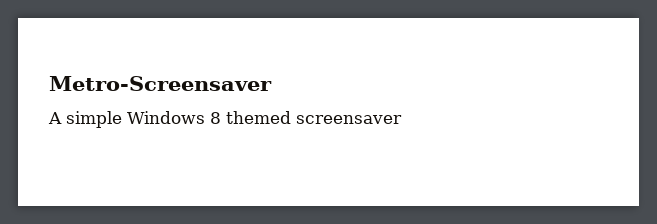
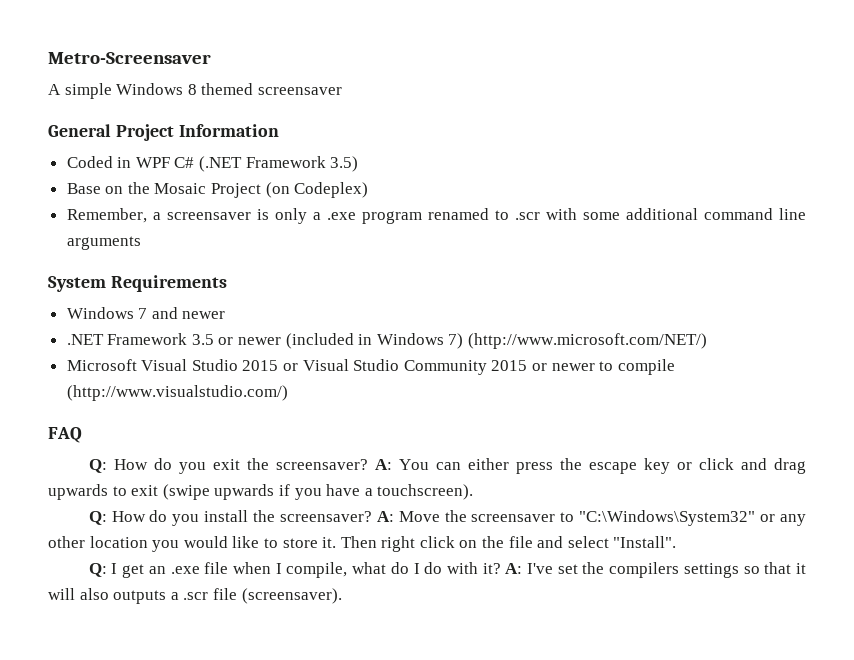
+ General Project Information
+ Coded in WPF C# (.NET Framework 3.5)
+ Base on the Mosaic Project (on Codeplex)
+ Remember, a screensaver is only a .exe program renamed to .scr with some additional command line arguments
+ System Requirements
+ Windows 7 and newer
+ .NET Framework 3.5 or newer (included in Windows 7) (http://www.microsoft.com/NET/)
+ Microsoft Visual Studio 2015 or Visual Studio Community 2015 or newer to compile (http://www.visualstudio.com/)
+ FAQ
+ Q: How do you exit the screensaver? A: You can either press the escape key or click and drag upwards to exit (swipe upwards if you have a touchscreen).
+ Q: How do you install the screensaver? A: Move the screensaver to "C:\Windows\System32" or any other location you would like to store it. Then right click on the file and select "Install".
+ Q: I get an .exe file when I compile, what do I do with it? A: I've set the compilers settings so that it will also outputs a .scr file (screensaver).

